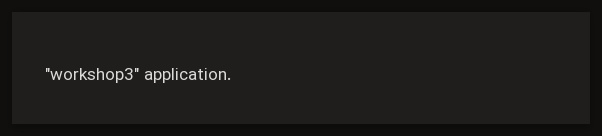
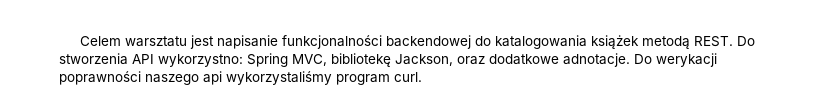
- "workshop3" application.
+ Celem warsztatu jest napisanie funkcjonalności backendowej do katalogowania książek metodą REST. Do stworzenia API wykorzystno: Spring MVC, bibliotekę Jackson, oraz dodatkowe adnotacje. Do werykacji poprawności naszego api wykorzystaliśmy program curl.

